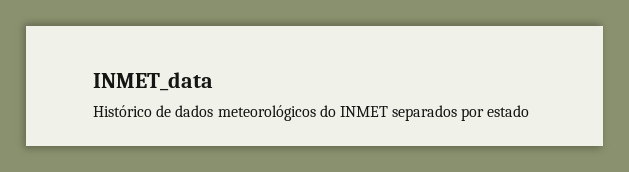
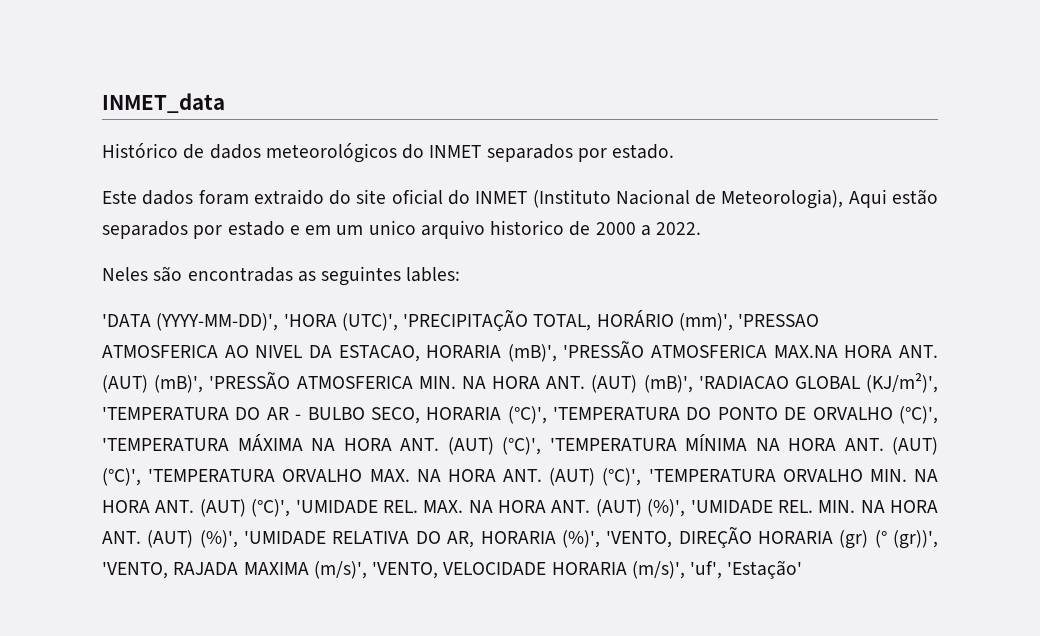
- Histórico de dados meteorológicos do INMET separados por estado
+ Histórico de dados meteorológicos do INMET separados por estado.
+ Este dados foram extraido do site oficial do INMET (Instituto Nacional de Meteorologia), Aqui estão separados por estado e em um unico arquivo historico de 2000 a 2022.
+ Neles são encontradas as seguintes lables:
+ 'DATA (YYYY-MM-DD)', 'HORA (UTC)', 'PRECIPITAÇÃO TOTAL, HORÁRIO (mm)', 'PRESSAO ATMOSFERICA AO NIVEL DA ESTACAO, HORARIA (mB)', 'PRESSÃO ATMOSFERICA MAX.NA HORA ANT. (AUT) (mB)', 'PRESSÃO ATMOSFERICA MIN. NA HORA ANT. (AUT) (mB)', 'RADIACAO GLOBAL (KJ/m²)', 'TEMPERATURA DO AR - BULBO SECO, HORARIA (°C)', 'TEMPERATURA DO PONTO DE ORVALHO (°C)', 'TEMPERATURA MÁXIMA NA HORA ANT. (AUT) (°C)', 'TEMPERATURA MÍNIMA NA HORA ANT. (AUT) (°C)', 'TEMPERATURA ORVALHO MAX. NA HORA ANT. (AUT) (°C)', 'TEMPERATURA ORVALHO MIN. NA HORA ANT. (AUT) (°C)', 'UMIDADE REL. MAX. NA HORA ANT. (AUT) (%)', 'UMIDADE REL. MIN. NA HORA ANT. (AUT) (%)', 'UMIDADE RELATIVA DO AR, HORARIA (%)', 'VENTO, DIREÇÃO HORARIA (gr) (° (gr))', 'VENTO, RAJADA MAXIMA (m/s)', 'VENTO, VELOCIDADE HORARIA (m/s)', 'uf', 'Estação'

